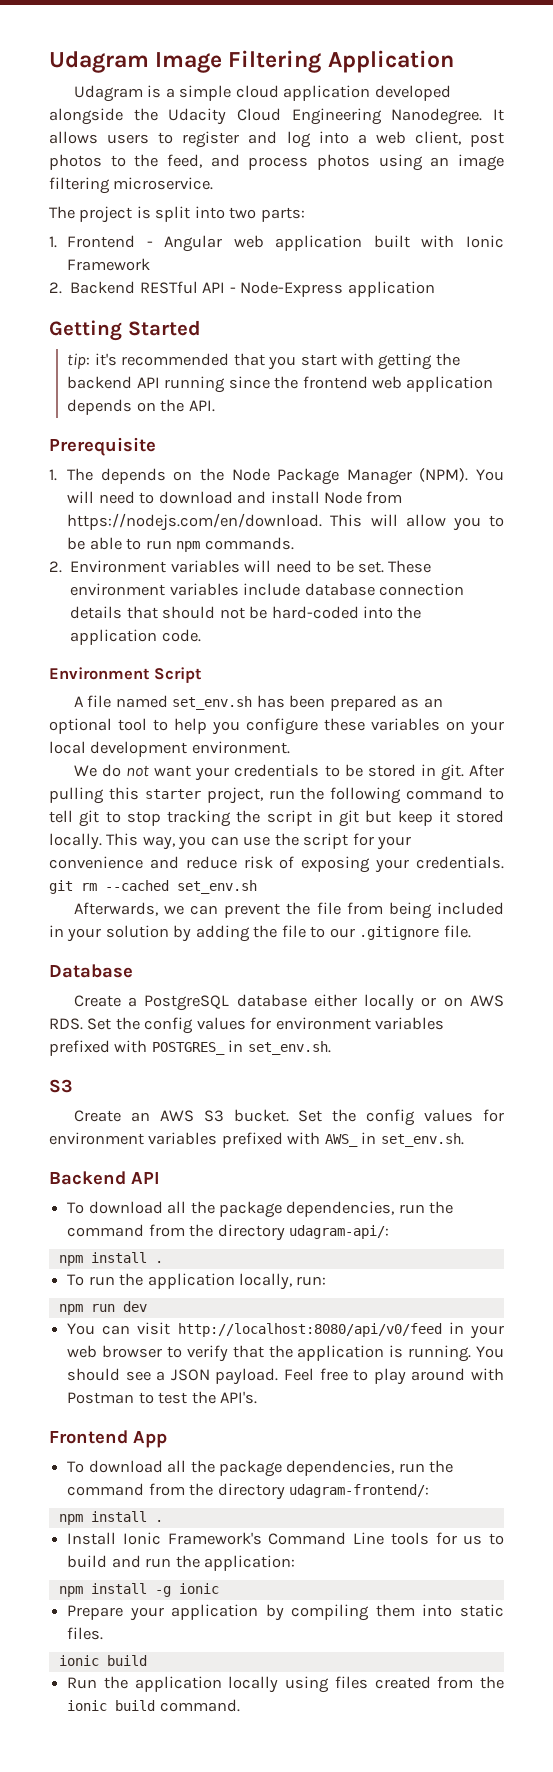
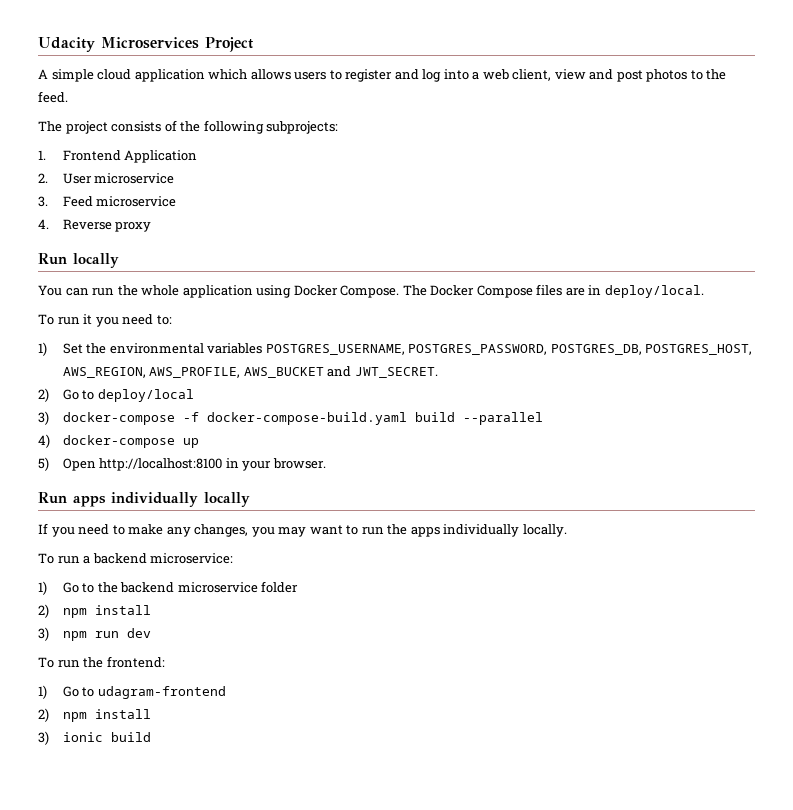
- Udagram Image Filtering Application
- Udagram is a simple cloud application developed alongside the Udacity Cloud Engineering Nanodegree. It allows users to register and log into a web client, post photos to the feed, and process photos using an image filtering microservice.
- The project is split into two parts:
- 1. Frontend - Angular web application built with Ionic Framework
- 2. Backend RESTful API - Node-Express application
- Getting Started
- tip: it's recommended that you start with getting the backend API running since the frontend web application depends on the API.
- Prerequisite
- 1. The depends on the Node Package Manager (NPM). You will need to download and install Node from https://nodejs.com/en/download. This will allow you to be able to run npm commands.
- 2. Environment variables will need to be set. These environment variables include database connection details that should not be hard-coded into the application code.
- Environment Script
- A file named set_env.sh has been prepared as an optional tool to help you configure these variables on your local development environment.
- We do not want your credentials to be stored in git. After pulling this starter project, run the following command to tell git to stop tracking the script in git but keep it stored locally. This way, you can use the script for your convenience and reduce risk of exposing your credentials. git rm --cached set_env.sh
- Afterwards, we can prevent the file from being included in your solution by adding the file to our .gitignore file.
- Database
- Create a PostgreSQL database either locally or on AWS RDS. Set the config values for environment variables prefixed with POSTGRES_ in set_env.sh.
- S3
- Create an AWS S3 bucket. Set the config values for environment variables prefixed with AWS_ in set_env.sh.
- Backend API
- To download all the package dependencies, run the command from the directory udagram-api/:
- npm install .
- To run the application locally, run:
- npm run dev
- You can visit http://localhost:8080/api/v0/feed in your web browser to verify that the application is running. You should see a JSON payload. Feel free to play around with Postman to test the API's.
- Frontend App
- To download all the package dependencies, run the command from the directory udagram-frontend/:
- npm install .
- Install Ionic Framework's Command Line tools for us to build and run the application:
- npm install -g ionic
- Prepare your application by compiling them into static files.
- ionic build
- Run the application locally using files created from the ionic build command.
+ Udacity Microservices Project
+ A simple cloud application which allows users to register and log into a web client, view and post photos to the feed.
+ The project consists of the following subprojects:
+ 1. Frontend Application
+ 2. User microservice
+ 3. Feed microservice
+ 4. Reverse proxy
+ Run locally
+ You can run the whole application using Docker Compose. The Docker Compose files are in deploy/local.
+ To run it you need to:
+ 1) Set the environmental variables POSTGRES_USERNAME, POSTGRES_PASSWORD, POSTGRES_DB, POSTGRES_HOST, AWS_REGION, AWS_PROFILE, AWS_BUCKET and JWT_SECRET.
+ 2) Go to deploy/local
+ 3) docker-compose -f docker-compose-build.yaml build --parallel
+ 4) docker-compose up
+ 5) Open http://localhost:8100 in your browser.
+ Run apps individually locally
+ If you need to make any changes, you may want to run the apps individually locally.
+ To run a backend microservice:
+ 1) Go to the backend microservice folder
+ 2) npm install
+ 3) npm run dev
+ To run the frontend:
+ 1) Go to udagram-frontend
+ 2) npm install
+ 3) ionic build

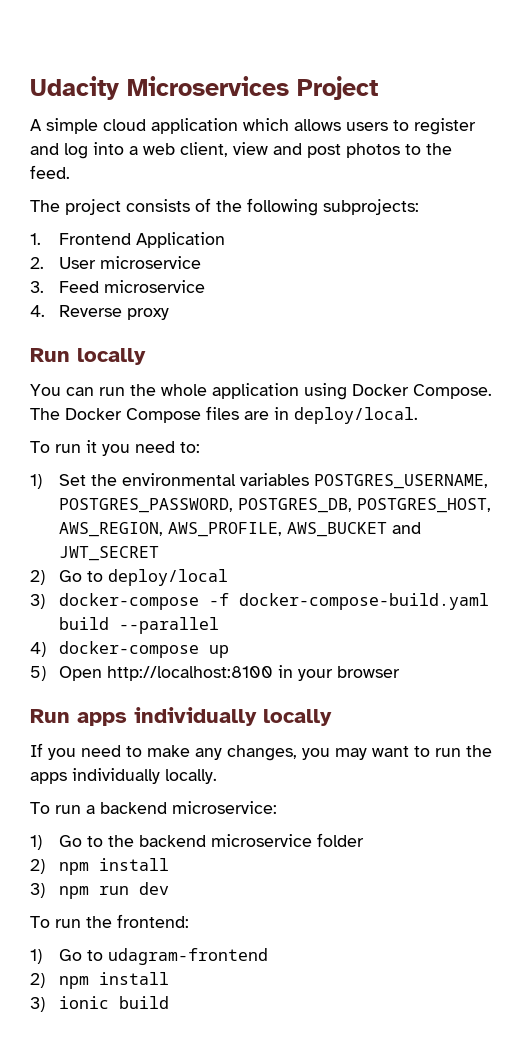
- 1) Set the environmental variables POSTGRES_USERNAME, POSTGRES_PASSWORD, POSTGRES_DB, POSTGRES_HOST, AWS_REGION, AWS_PROFILE, AWS_BUCKET and JWT_SECRET.
+ 1) Set the environmental variables POSTGRES_USERNAME, POSTGRES_PASSWORD, POSTGRES_DB, POSTGRES_HOST, AWS_REGION, AWS_PROFILE, AWS_BUCKET and JWT_SECRET
- 5) Open http://localhost:8100 in your browser.
+ 5) Open http://localhost:8100 in your browser

